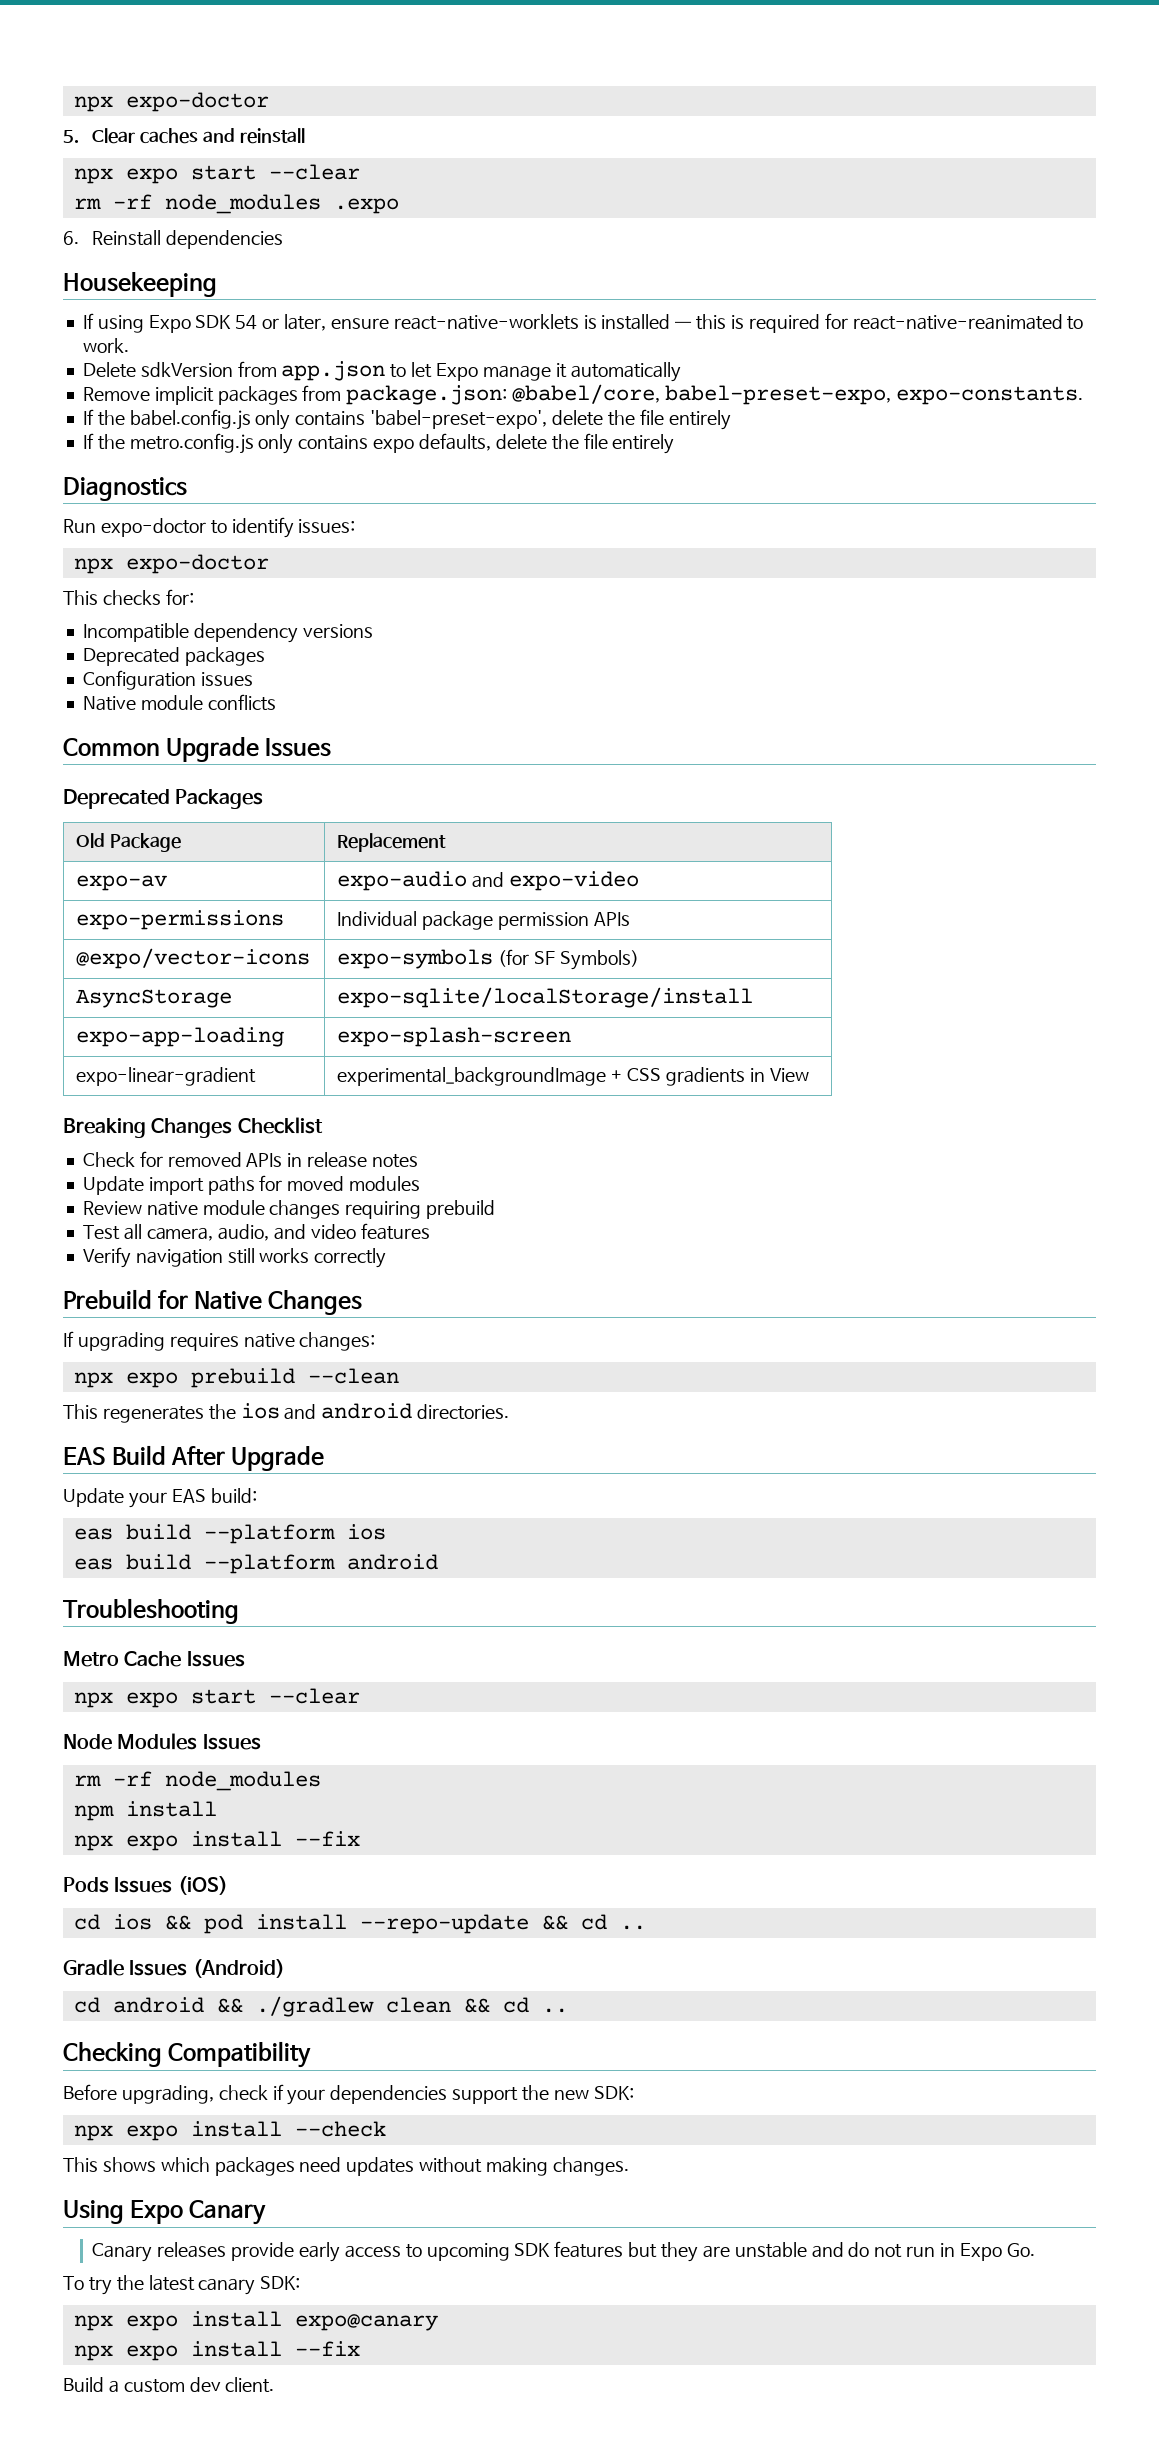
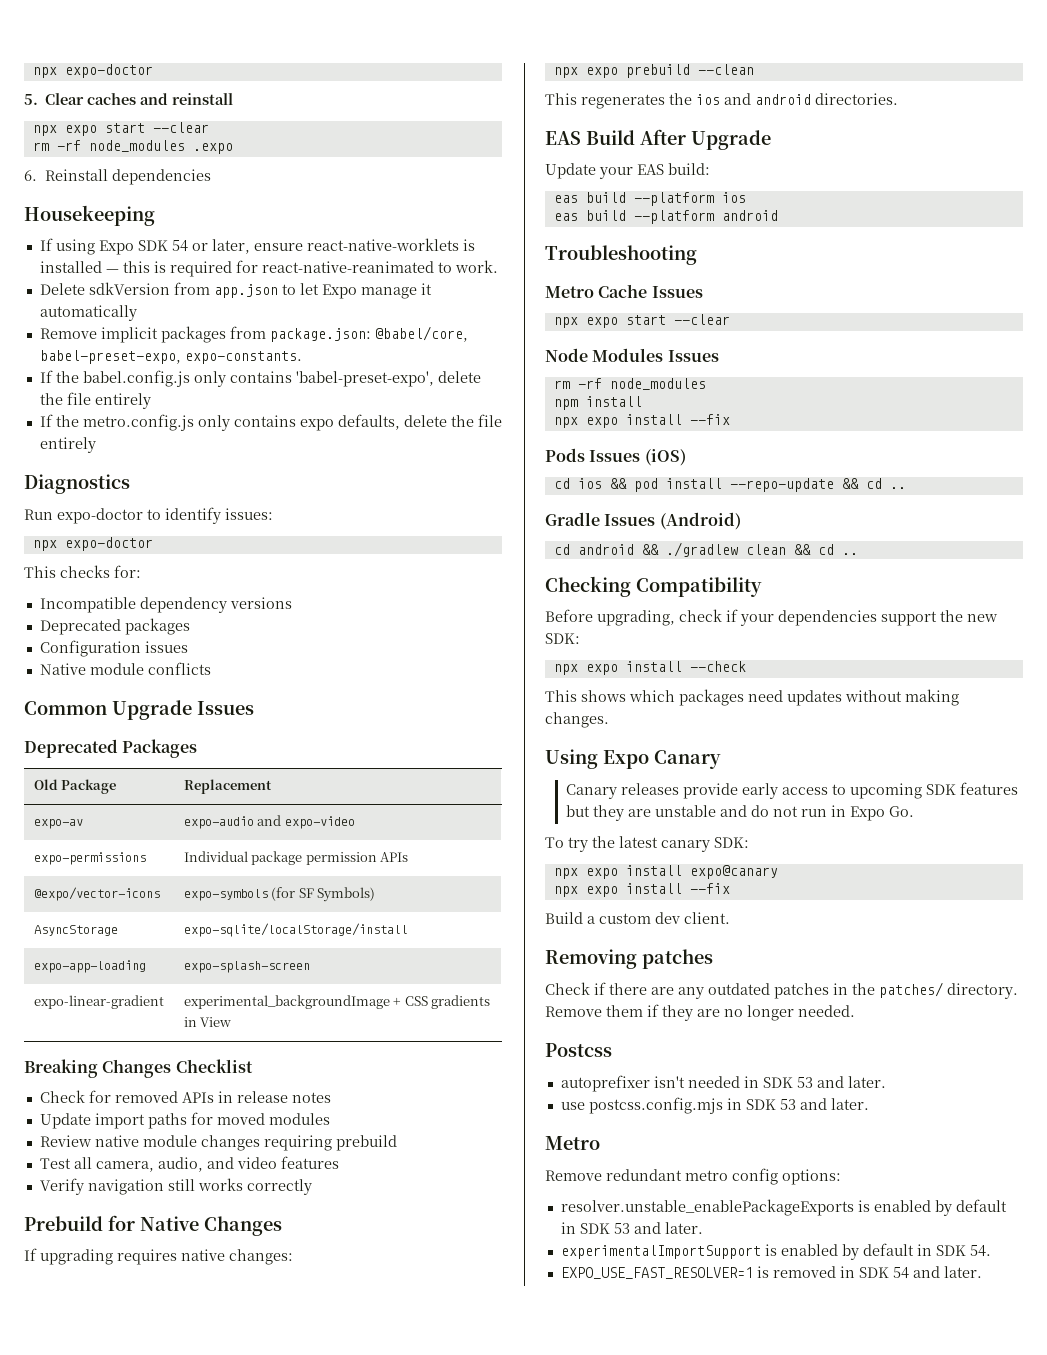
+ Removing patches
+ Check if there are any outdated patches in the patches/ directory. Remove them if they are no longer needed.
+ Postcss
+ autoprefixer isn't needed in SDK 53 and later.
+ use postcss.config.mjs in SDK 53 and later.
+ Metro
+ Remove redundant metro config options:
+ resolver.unstable_enablePackageExports is enabled by default in SDK 53 and later.
+ experimentalImportSupport is enabled by default in SDK 54.
+ EXPO_USE_FAST_RESOLVER=1 is removed in SDK 54 and later.

